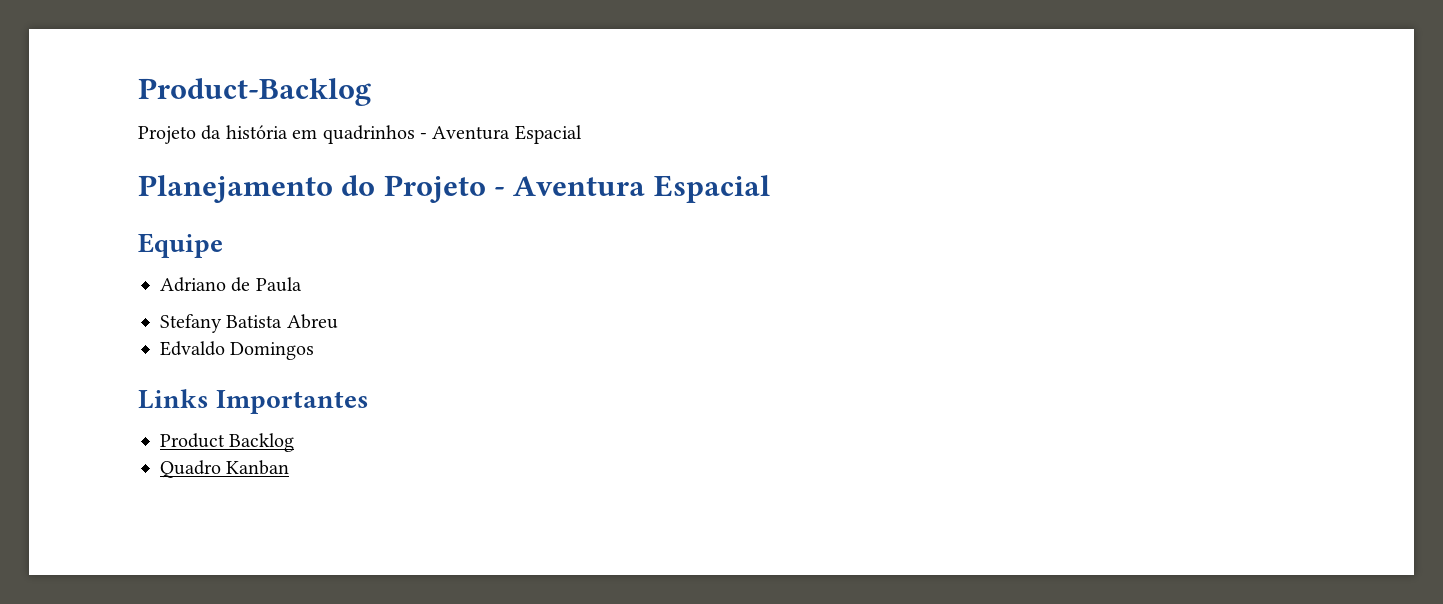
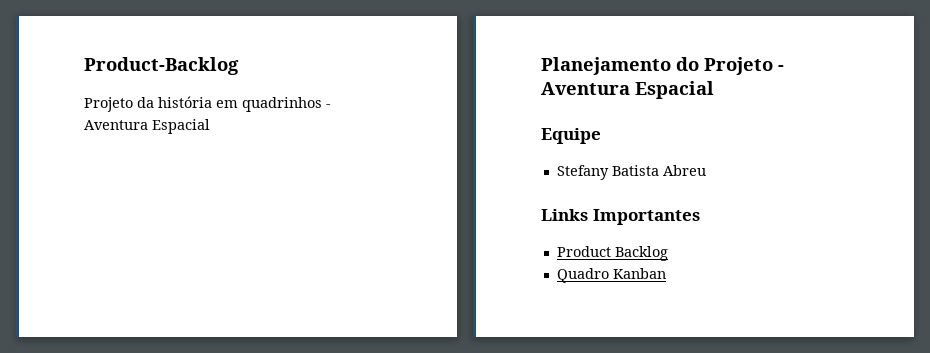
- Adriano de Paula
- Edvaldo Domingos

